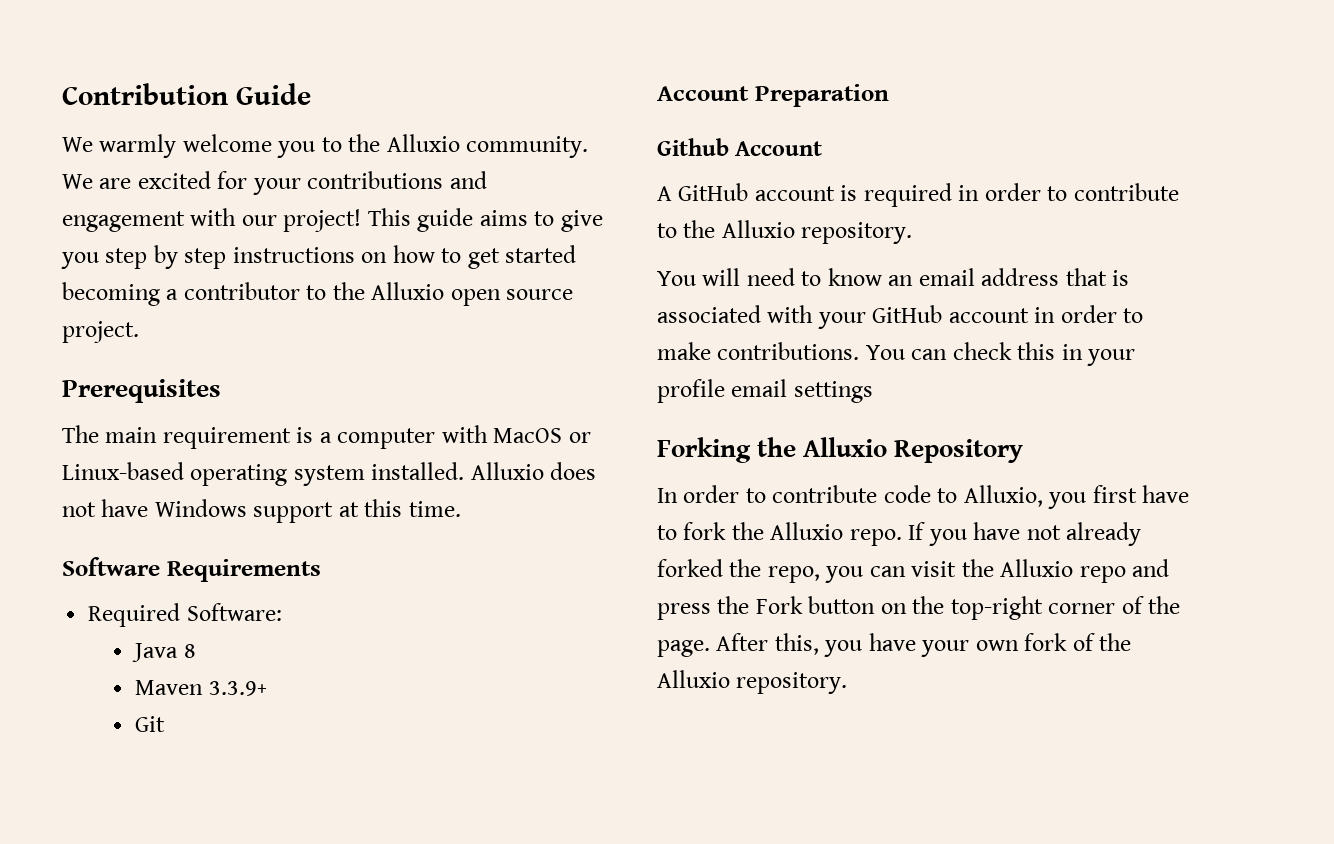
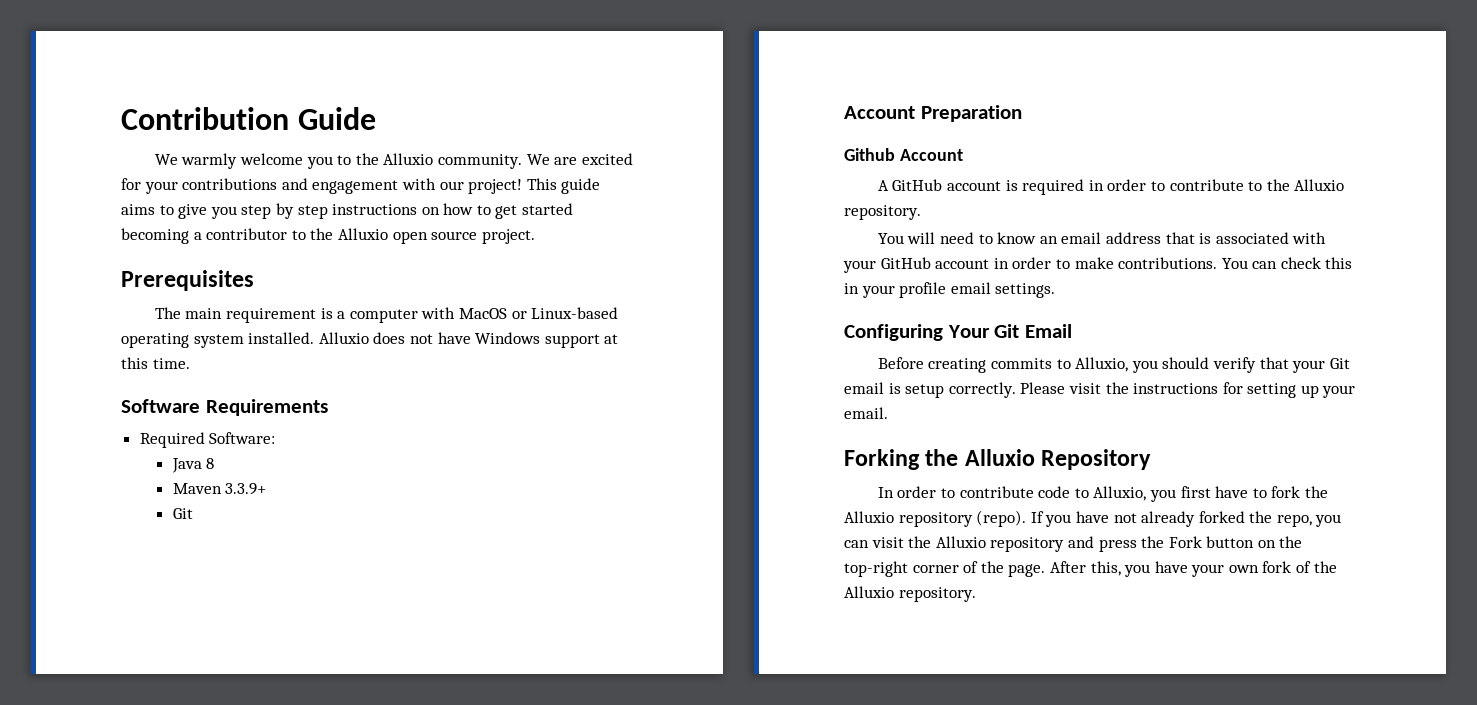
- You can check this in your profile email settings
+ You can check this in your profile email settings.
+ Configuring Your Git Email
+ Before creating commits to Alluxio, you should verify that your Git email is setup correctly. Please visit the instructions for setting up your email.
- In order to contribute code to Alluxio, you first have to fork the Alluxio repo.
+ In order to contribute code to Alluxio, you first have to fork the Alluxio repository (repo).
- If you have not already forked the repo, you can visit the Alluxio repo and press the Fork button on the top-right corner of the page.
+ If you have not already forked the repo, you can visit the Alluxio repository and press the Fork button on the top-right corner of the page.

